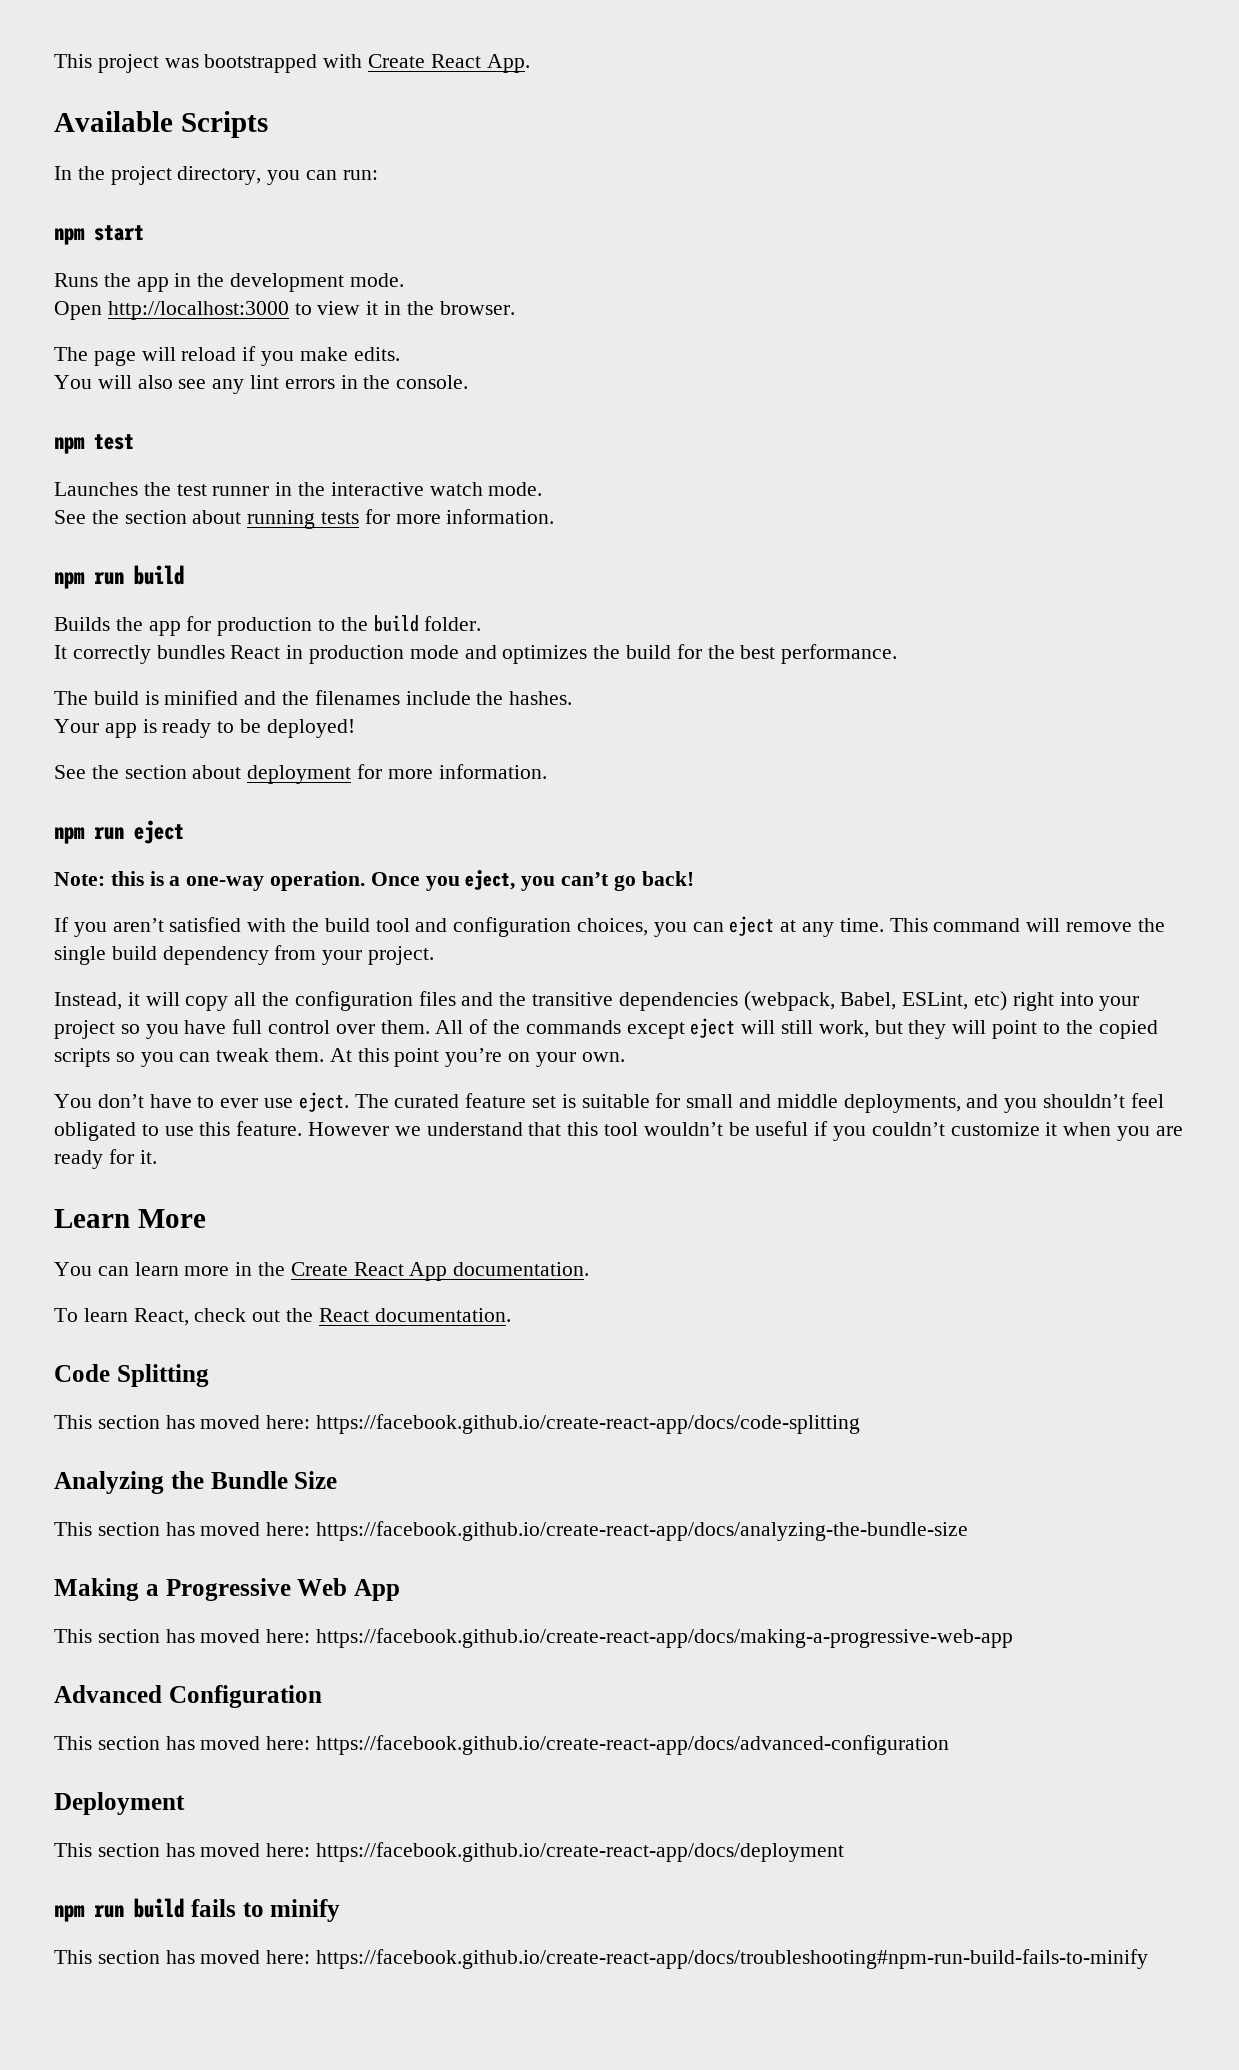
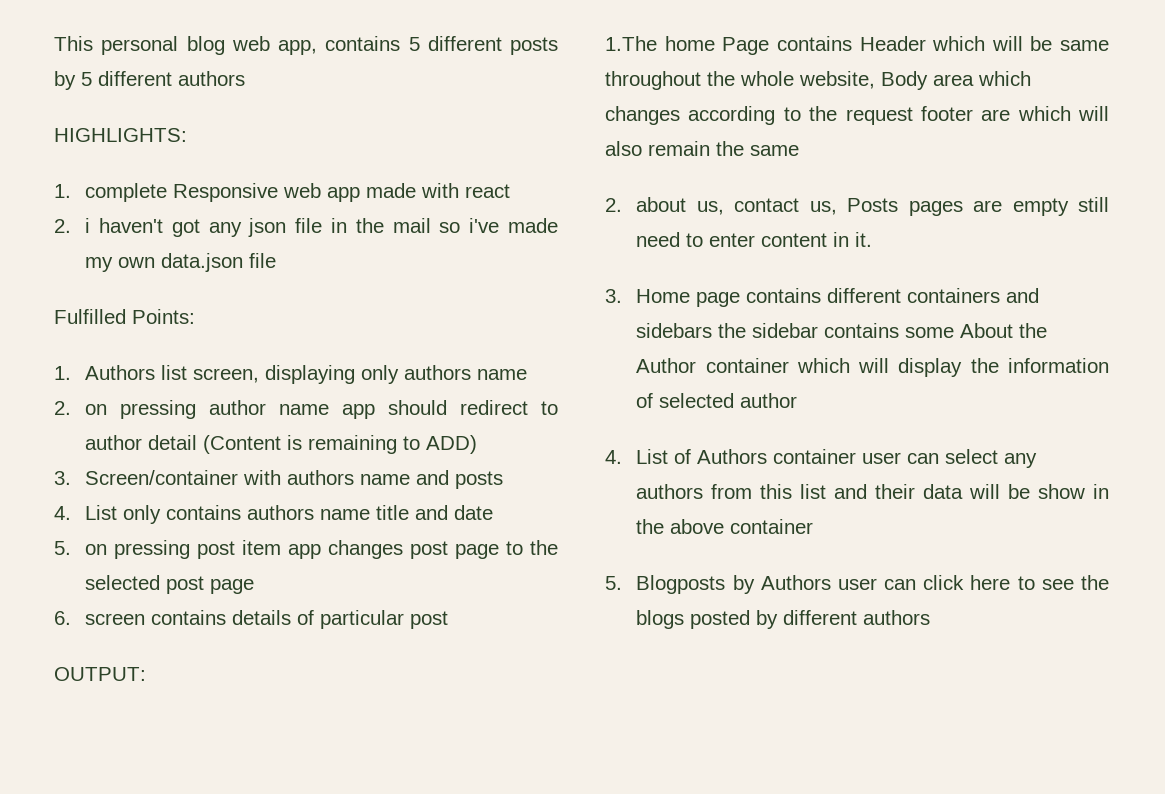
- This project was bootstrapped with Create React App.
- Available Scripts
- In the project directory, you can run:
- npm start
- Runs the app in the development mode.
- Open http://localhost:3000 to view it in the browser.
- The page will reload if you make edits.
- You will also see any lint errors in the console.
- npm test
- Launches the test runner in the interactive watch mode.
- See the section about running tests for more information.
- npm run build
- Builds the app for production to the build folder.
- It correctly bundles React in production mode and optimizes the build for the best performance.
- The build is minified and the filenames include the hashes.
- Your app is ready to be deployed!
- See the section about deployment for more information.
- npm run eject
- Note: this is a one-way operation. Once you eject, you can’t go back!
- If you aren’t satisfied with the build tool and configuration choices, you can eject at any time. This command will remove the single build dependency from your project.
- Instead, it will copy all the configuration files and the transitive dependencies (webpack, Babel, ESLint, etc) right into your project so you have full control over them. All of the commands except eject will still work, but they will point to the copied scripts so you can tweak them. At this point you’re on your own.
- You don’t have to ever use eject. The curated feature set is suitable for small and middle deployments, and you shouldn’t feel obligated to use this feature. However we understand that this tool wouldn’t be useful if you couldn’t customize it when you are ready for it.
- Learn More
- You can learn more in the Create React App documentation.
- To learn React, check out the React documentation.
- Code Splitting
- This section has moved here: https://facebook.github.io/create-react-app/docs/code-splitting
- Analyzing the Bundle Size
- This section has moved here: https://facebook.github.io/create-react-app/docs/analyzing-the-bundle-size
- Making a Progressive Web App
- This section has moved here: https://facebook.github.io/create-react-app/docs/making-a-progressive-web-app
- Advanced Configuration
- This section has moved here: https://facebook.github.io/create-react-app/docs/advanced-configuration
- Deployment
- This section has moved here: https://facebook.github.io/create-react-app/docs/deployment
- npm run build fails to minify
- This section has moved here: https://facebook.github.io/create-react-app/docs/troubleshooting#npm-run-build-fails-to-minify
+ This personal blog web app, contains 5 different posts by 5 different authors
+ HIGHLIGHTS:
+ 1. complete Responsive web app made with react
+ 2. i haven't got any json file in the mail so i've made my own data.json file
+ Fulfilled Points:
+ 1. Authors list screen, displaying only authors name
+ 2. on pressing author name app should redirect to author detail (Content is remaining to ADD)
+ 3. Screen/container with authors name and posts
+ 4. List only contains authors name title and date
+ 5. on pressing post item app changes post page to the selected post page
+ 6. screen contains details of particular post
+ OUTPUT:
+ 1.The home Page contains Header which will be same throughout the whole website, Body area which changes according to the request footer are which will also remain the same
+ 2. about us, contact us, Posts pages are empty still need to enter content in it.
+ 3. Home page contains different containers and sidebars the sidebar contains some About the Author container which will display the information of selected author
+ 4. List of Authors container user can select any authors from this list and their data will be show in the above container
+ 5. Blogposts by Authors user can click here to see the blogs posted by different authors

